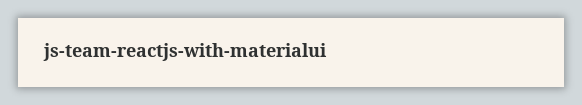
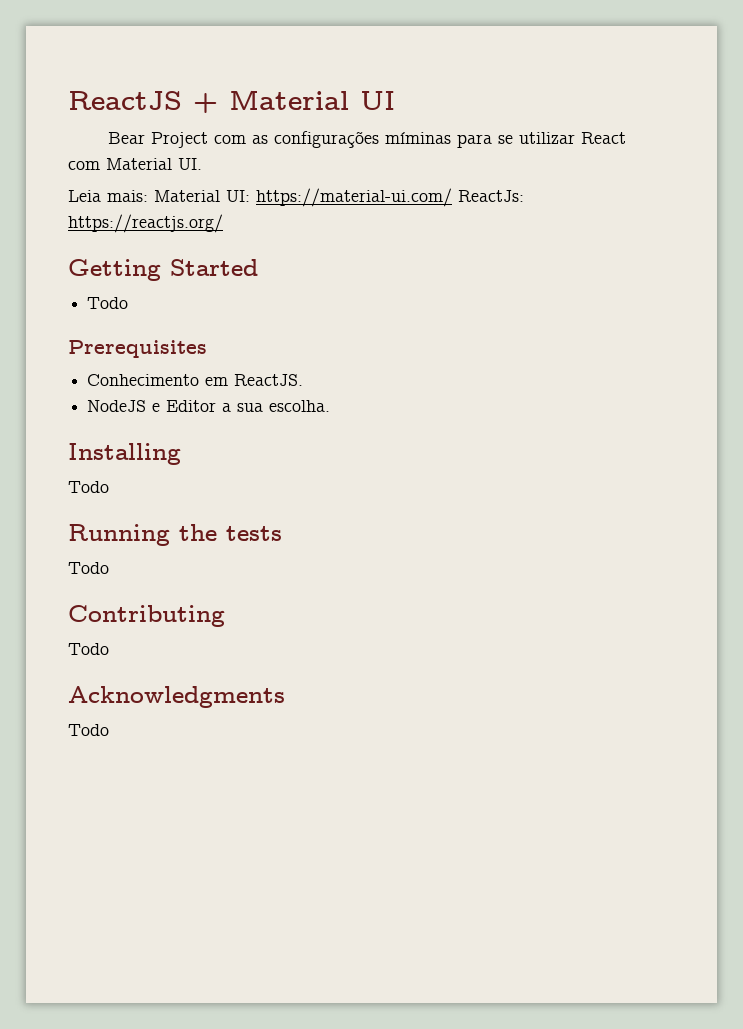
- js-team-reactjs-with-materialui
+ ReactJS + Material UI
+ Bear Project com as configurações míminas para se utilizar React com Material UI.
+ Leia mais: Material UI: https://material-ui.com/ ReactJs: https://reactjs.org/
+ Getting Started
+ Todo
+ Prerequisites
+ Conhecimento em ReactJS.
+ NodeJS e Editor a sua escolha.
+ Installing
+ Todo
+ Running the tests
+ Todo
+ Contributing
+ Todo
+ Acknowledgments
+ Todo

